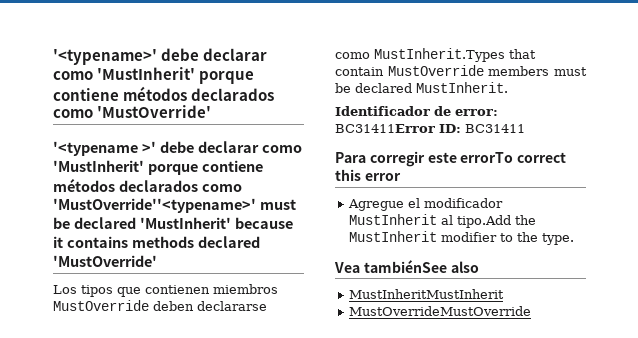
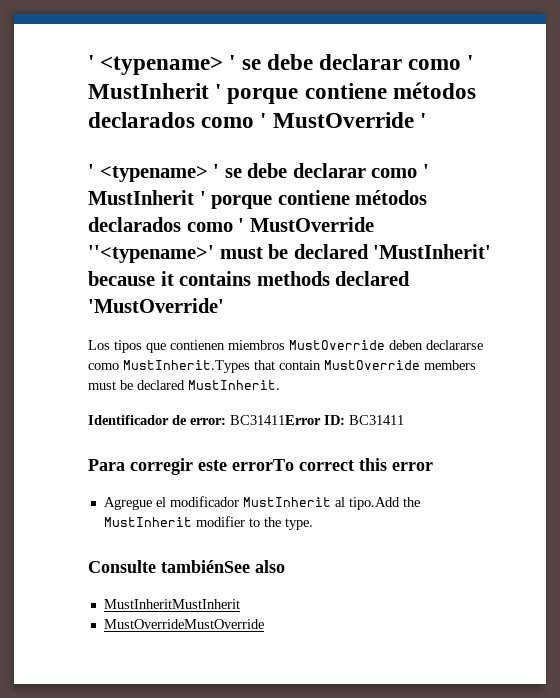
- '<typename>' debe declarar como 'MustInherit' porque contiene métodos declarados como 'MustOverride'
- '<typename >' debe declarar como 'MustInherit' porque contiene métodos declarados como 'MustOverride''<typename>' must be declared 'MustInherit' because it contains methods declared 'MustOverride'
+ ' <typename> ' se debe declarar como ' MustInherit ' porque contiene métodos declarados como ' MustOverride '
+ ' <typename> ' se debe declarar como ' MustInherit ' porque contiene métodos declarados como ' MustOverride ''<typename>' must be declared 'MustInherit' because it contains methods declared 'MustOverride'
- Vea tambiénSee also
+ Consulte tambiénSee also

